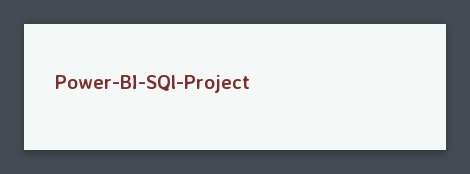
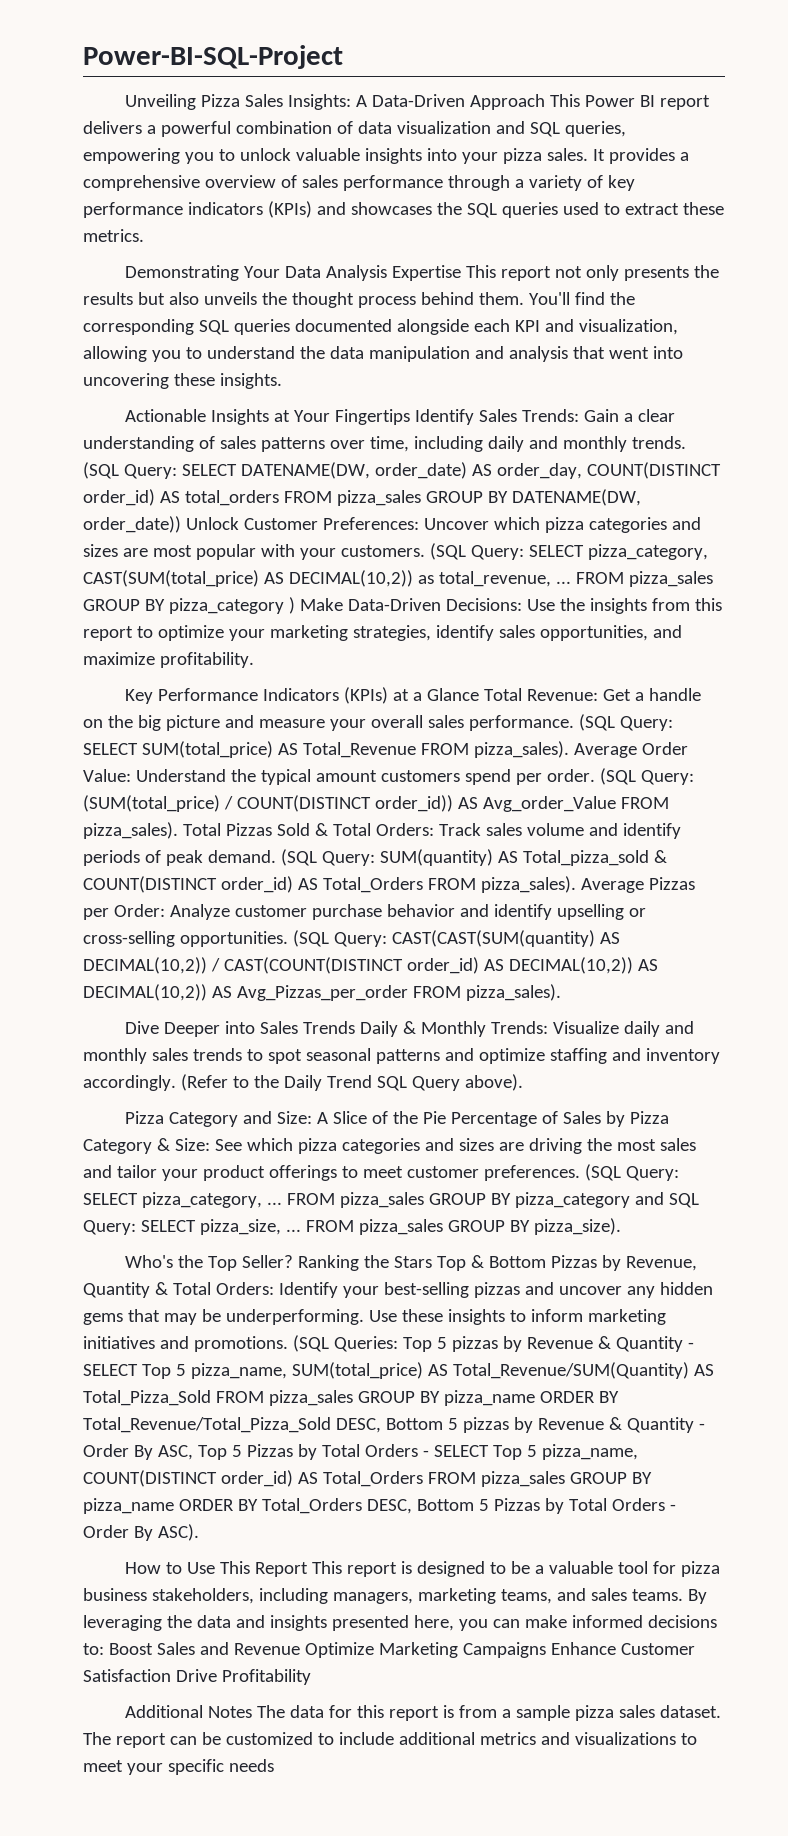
- Power-BI-SQl-Project
+ Power-BI-SQL-Project
+ Unveiling Pizza Sales Insights: A Data-Driven Approach This Power BI report delivers a powerful combination of data visualization and SQL queries, empowering you to unlock valuable insights into your pizza sales. It provides a comprehensive overview of sales performance through a variety of key performance indicators (KPIs) and showcases the SQL queries used to extract these metrics.
+ Demonstrating Your Data Analysis Expertise This report not only presents the results but also unveils the thought process behind them. You'll find the corresponding SQL queries documented alongside each KPI and visualization, allowing you to understand the data manipulation and analysis that went into uncovering these insights.
+ Actionable Insights at Your Fingertips Identify Sales Trends: Gain a clear understanding of sales patterns over time, including daily and monthly trends. (SQL Query: SELECT DATENAME(DW, order_date) AS order_day, COUNT(DISTINCT order_id) AS total_orders FROM pizza_sales GROUP BY DATENAME(DW, order_date)) Unlock Customer Preferences: Uncover which pizza categories and sizes are most popular with your customers. (SQL Query: SELECT pizza_category, CAST(SUM(total_price) AS DECIMAL(10,2)) as total_revenue, ... FROM pizza_sales GROUP BY pizza_category ) Make Data-Driven Decisions: Use the insights from this report to optimize your marketing strategies, identify sales opportunities, and maximize profitability.
+ Key Performance Indicators (KPIs) at a Glance Total Revenue: Get a handle on the big picture and measure your overall sales performance. (SQL Query: SELECT SUM(total_price) AS Total_Revenue FROM pizza_sales). Average Order Value: Understand the typical amount customers spend per order. (SQL Query: (SUM(total_price) / COUNT(DISTINCT order_id)) AS Avg_order_Value FROM pizza_sales). Total Pizzas Sold & Total Orders: Track sales volume and identify periods of peak demand. (SQL Query: SUM(quantity) AS Total_pizza_sold & COUNT(DISTINCT order_id) AS Total_Orders FROM pizza_sales). Average Pizzas per Order: Analyze customer purchase behavior and identify upselling or cross-selling opportunities. (SQL Query: CAST(CAST(SUM(quantity) AS DECIMAL(10,2)) / CAST(COUNT(DISTINCT order_id) AS DECIMAL(10,2)) AS DECIMAL(10,2)) AS Avg_Pizzas_per_order FROM pizza_sales).
+ Dive Deeper into Sales Trends Daily & Monthly Trends: Visualize daily and monthly sales trends to spot seasonal patterns and optimize staffing and inventory accordingly. (Refer to the Daily Trend SQL Query above).
+ Pizza Category and Size: A Slice of the Pie Percentage of Sales by Pizza Category & Size: See which pizza categories and sizes are driving the most sales and tailor your product offerings to meet customer preferences. (SQL Query: SELECT pizza_category, ... FROM pizza_sales GROUP BY pizza_category and SQL Query: SELECT pizza_size, ... FROM pizza_sales GROUP BY pizza_size).
+ Who's the Top Seller? Ranking the Stars Top & Bottom Pizzas by Revenue, Quantity & Total Orders: Identify your best-selling pizzas and uncover any hidden gems that may be underperforming. Use these insights to inform marketing initiatives and promotions. (SQL Queries: Top 5 pizzas by Revenue & Quantity - SELECT Top 5 pizza_name, SUM(total_price) AS Total_Revenue/SUM(Quantity) AS Total_Pizza_Sold FROM pizza_sales GROUP BY pizza_name ORDER BY Total_Revenue/Total_Pizza_Sold DESC, Bottom 5 pizzas by Revenue & Quantity - Order By ASC, Top 5 Pizzas by Total Orders - SELECT Top 5 pizza_name, COUNT(DISTINCT order_id) AS Total_Orders FROM pizza_sales GROUP BY pizza_name ORDER BY Total_Orders DESC, Bottom 5 Pizzas by Total Orders - Order By ASC).
+ How to Use This Report This report is designed to be a valuable tool for pizza business stakeholders, including managers, marketing teams, and sales teams. By leveraging the data and insights presented here, you can make informed decisions to: Boost Sales and Revenue Optimize Marketing Campaigns Enhance Customer Satisfaction Drive Profitability
+ Additional Notes The data for this report is from a sample pizza sales dataset. The report can be customized to include additional metrics and visualizations to meet your specific needs

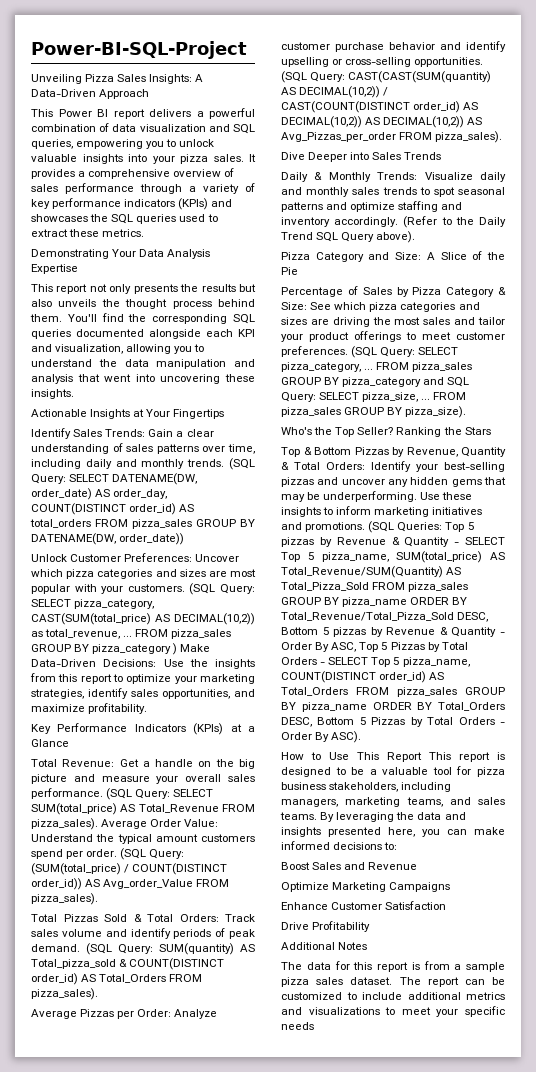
- Unveiling Pizza Sales Insights: A Data-Driven Approach This Power BI report delivers a powerful combination of data visualization and SQL queries, empowering you to unlock valuable insights into your pizza sales.
+ Unveiling Pizza Sales Insights: A Data-Driven Approach
+ This Power BI report delivers a powerful combination of data visualization and SQL queries, empowering you to unlock valuable insights into your pizza sales.
- Demonstrating Your Data Analysis Expertise This report not only presents the results but also unveils the thought process behind them.
+ Demonstrating Your Data Analysis Expertise
+ This report not only presents the results but also unveils the thought process behind them.
- Actionable Insights at Your Fingertips Identify Sales Trends: Gain a clear understanding of sales patterns over time, including daily and monthly trends.
+ Actionable Insights at Your Fingertips
+ Identify Sales Trends: Gain a clear understanding of sales patterns over time, including daily and monthly trends.
- (SQL Query: SELECT DATENAME(DW, order_date) AS order_day, COUNT(DISTINCT order_id) AS total_orders FROM pizza_sales GROUP BY DATENAME(DW, order_date)) Unlock Customer Preferences: Uncover which pizza categories and sizes are most popular with your customers.
+ (SQL Query: SELECT DATENAME(DW, order_date) AS order_day, COUNT(DISTINCT order_id) AS total_orders FROM pizza_sales GROUP BY DATENAME(DW, order_date))
+ Unlock Customer Preferences: Uncover which pizza categories and sizes are most popular with your customers.
- Key Performance Indicators (KPIs) at a Glance Total Revenue: Get a handle on the big picture and measure your overall sales performance.
+ Key Performance Indicators (KPIs) at a Glance
+ Total Revenue: Get a handle on the big picture and measure your overall sales performance.
- (SQL Query: (SUM(total_price) / COUNT(DISTINCT order_id)) AS Avg_order_Value FROM pizza_sales). Total Pizzas Sold & Total Orders: Track sales volume and identify periods of peak demand.
+ (SQL Query: (SUM(total_price) / COUNT(DISTINCT order_id)) AS Avg_order_Value FROM pizza_sales).
+ Total Pizzas Sold & Total Orders: Track sales volume and identify periods of peak demand.
- (SQL Query: SUM(quantity) AS Total_pizza_sold & COUNT(DISTINCT order_id) AS Total_Orders FROM pizza_sales). Average Pizzas per Order: Analyze customer purchase behavior and identify upselling or cross-selling opportunities.
+ (SQL Query: SUM(quantity) AS Total_pizza_sold & COUNT(DISTINCT order_id) AS Total_Orders FROM pizza_sales).
+ Average Pizzas per Order: Analyze customer purchase behavior and identify upselling or cross-selling opportunities.
- Dive Deeper into Sales Trends Daily & Monthly Trends: Visualize daily and monthly sales trends to spot seasonal patterns and optimize staffing and inventory accordingly.
+ Dive Deeper into Sales Trends
+ Daily & Monthly Trends: Visualize daily and monthly sales trends to spot seasonal patterns and optimize staffing and inventory accordingly.
- Pizza Category and Size: A Slice of the Pie Percentage of Sales by Pizza Category & Size: See which pizza categories and sizes are driving the most sales and tailor your product offerings to meet customer preferences.
+ Pizza Category and Size: A Slice of the Pie
+ Percentage of Sales by Pizza Category & Size: See which pizza categories and sizes are driving the most sales and tailor your product offerings to meet customer preferences.
- Ranking the Stars Top & Bottom Pizzas by Revenue, Quantity & Total Orders: Identify your best-selling pizzas and uncover any hidden gems that may be underperforming.
+ Ranking the Stars
+ Top & Bottom Pizzas by Revenue, Quantity & Total Orders: Identify your best-selling pizzas and uncover any hidden gems that may be underperforming.
- By leveraging the data and insights presented here, you can make informed decisions to: Boost Sales and Revenue Optimize Marketing Campaigns Enhance Customer Satisfaction Drive Profitability
+ By leveraging the data and insights presented here, you can make informed decisions to:
+ Boost Sales and Revenue
+ Optimize Marketing Campaigns
+ Enhance Customer Satisfaction
+ Drive Profitability
- Additional Notes The data for this report is from a sample pizza sales dataset.
+ Additional Notes
+ The data for this report is from a sample pizza sales dataset.

